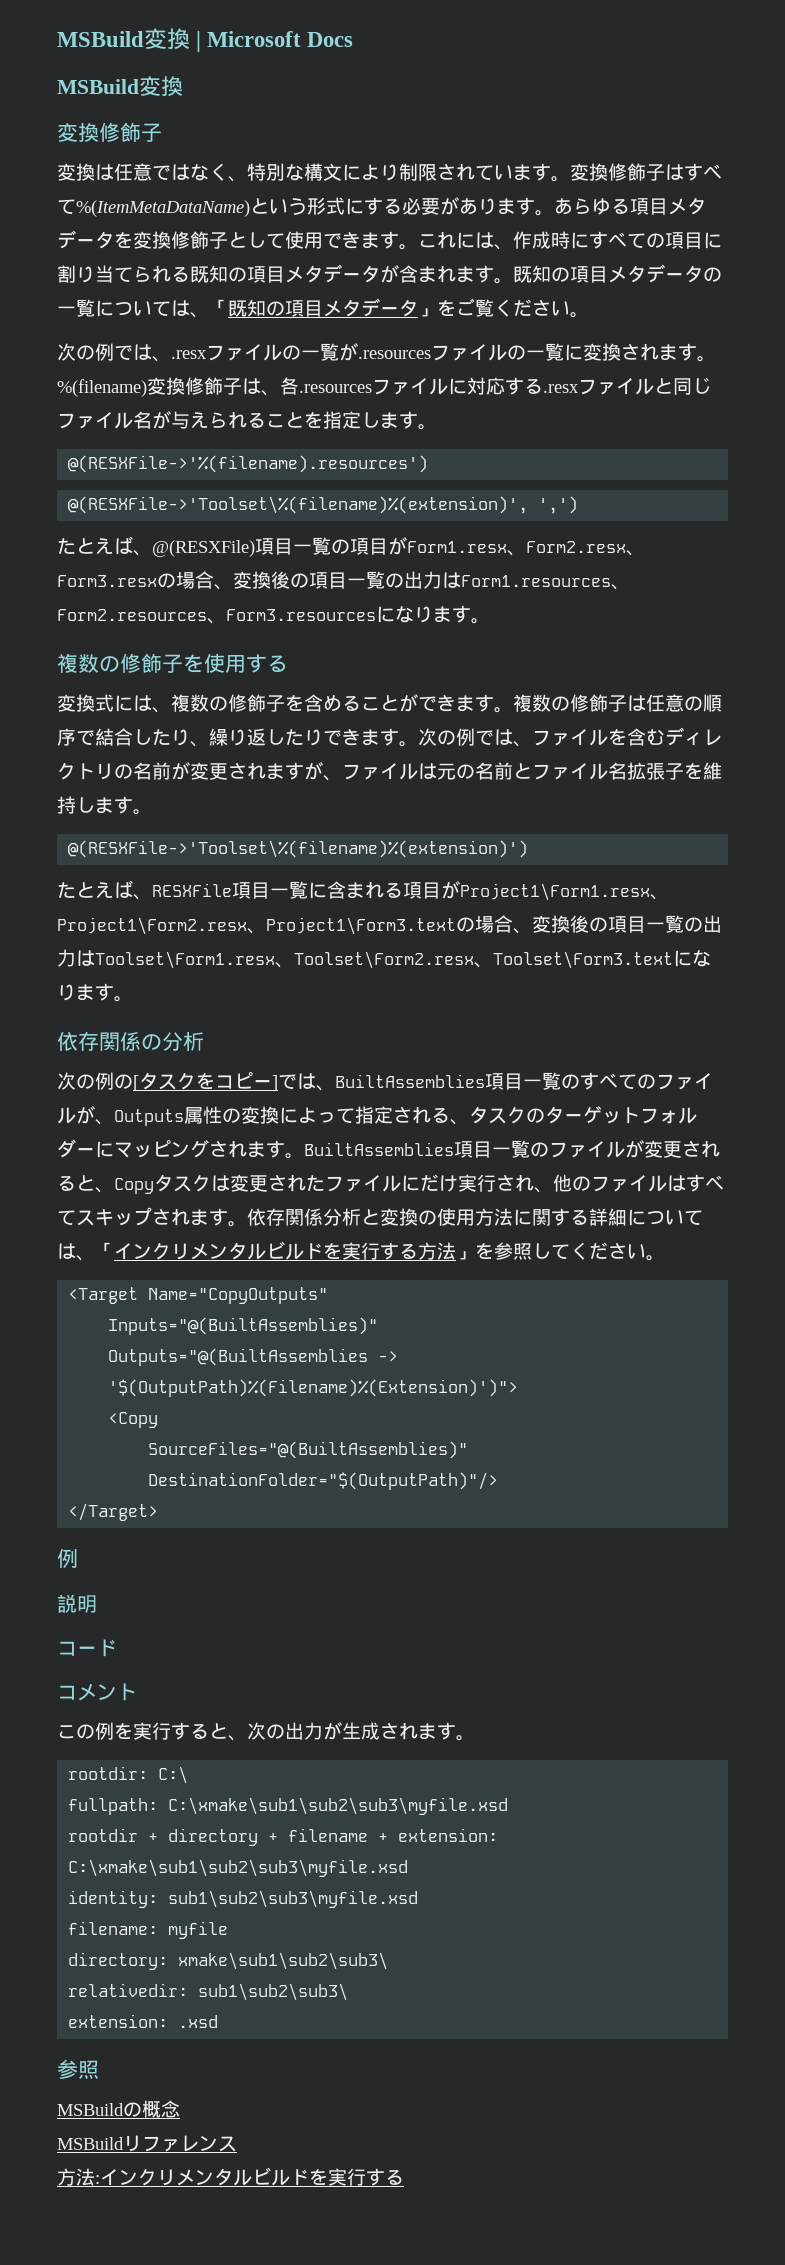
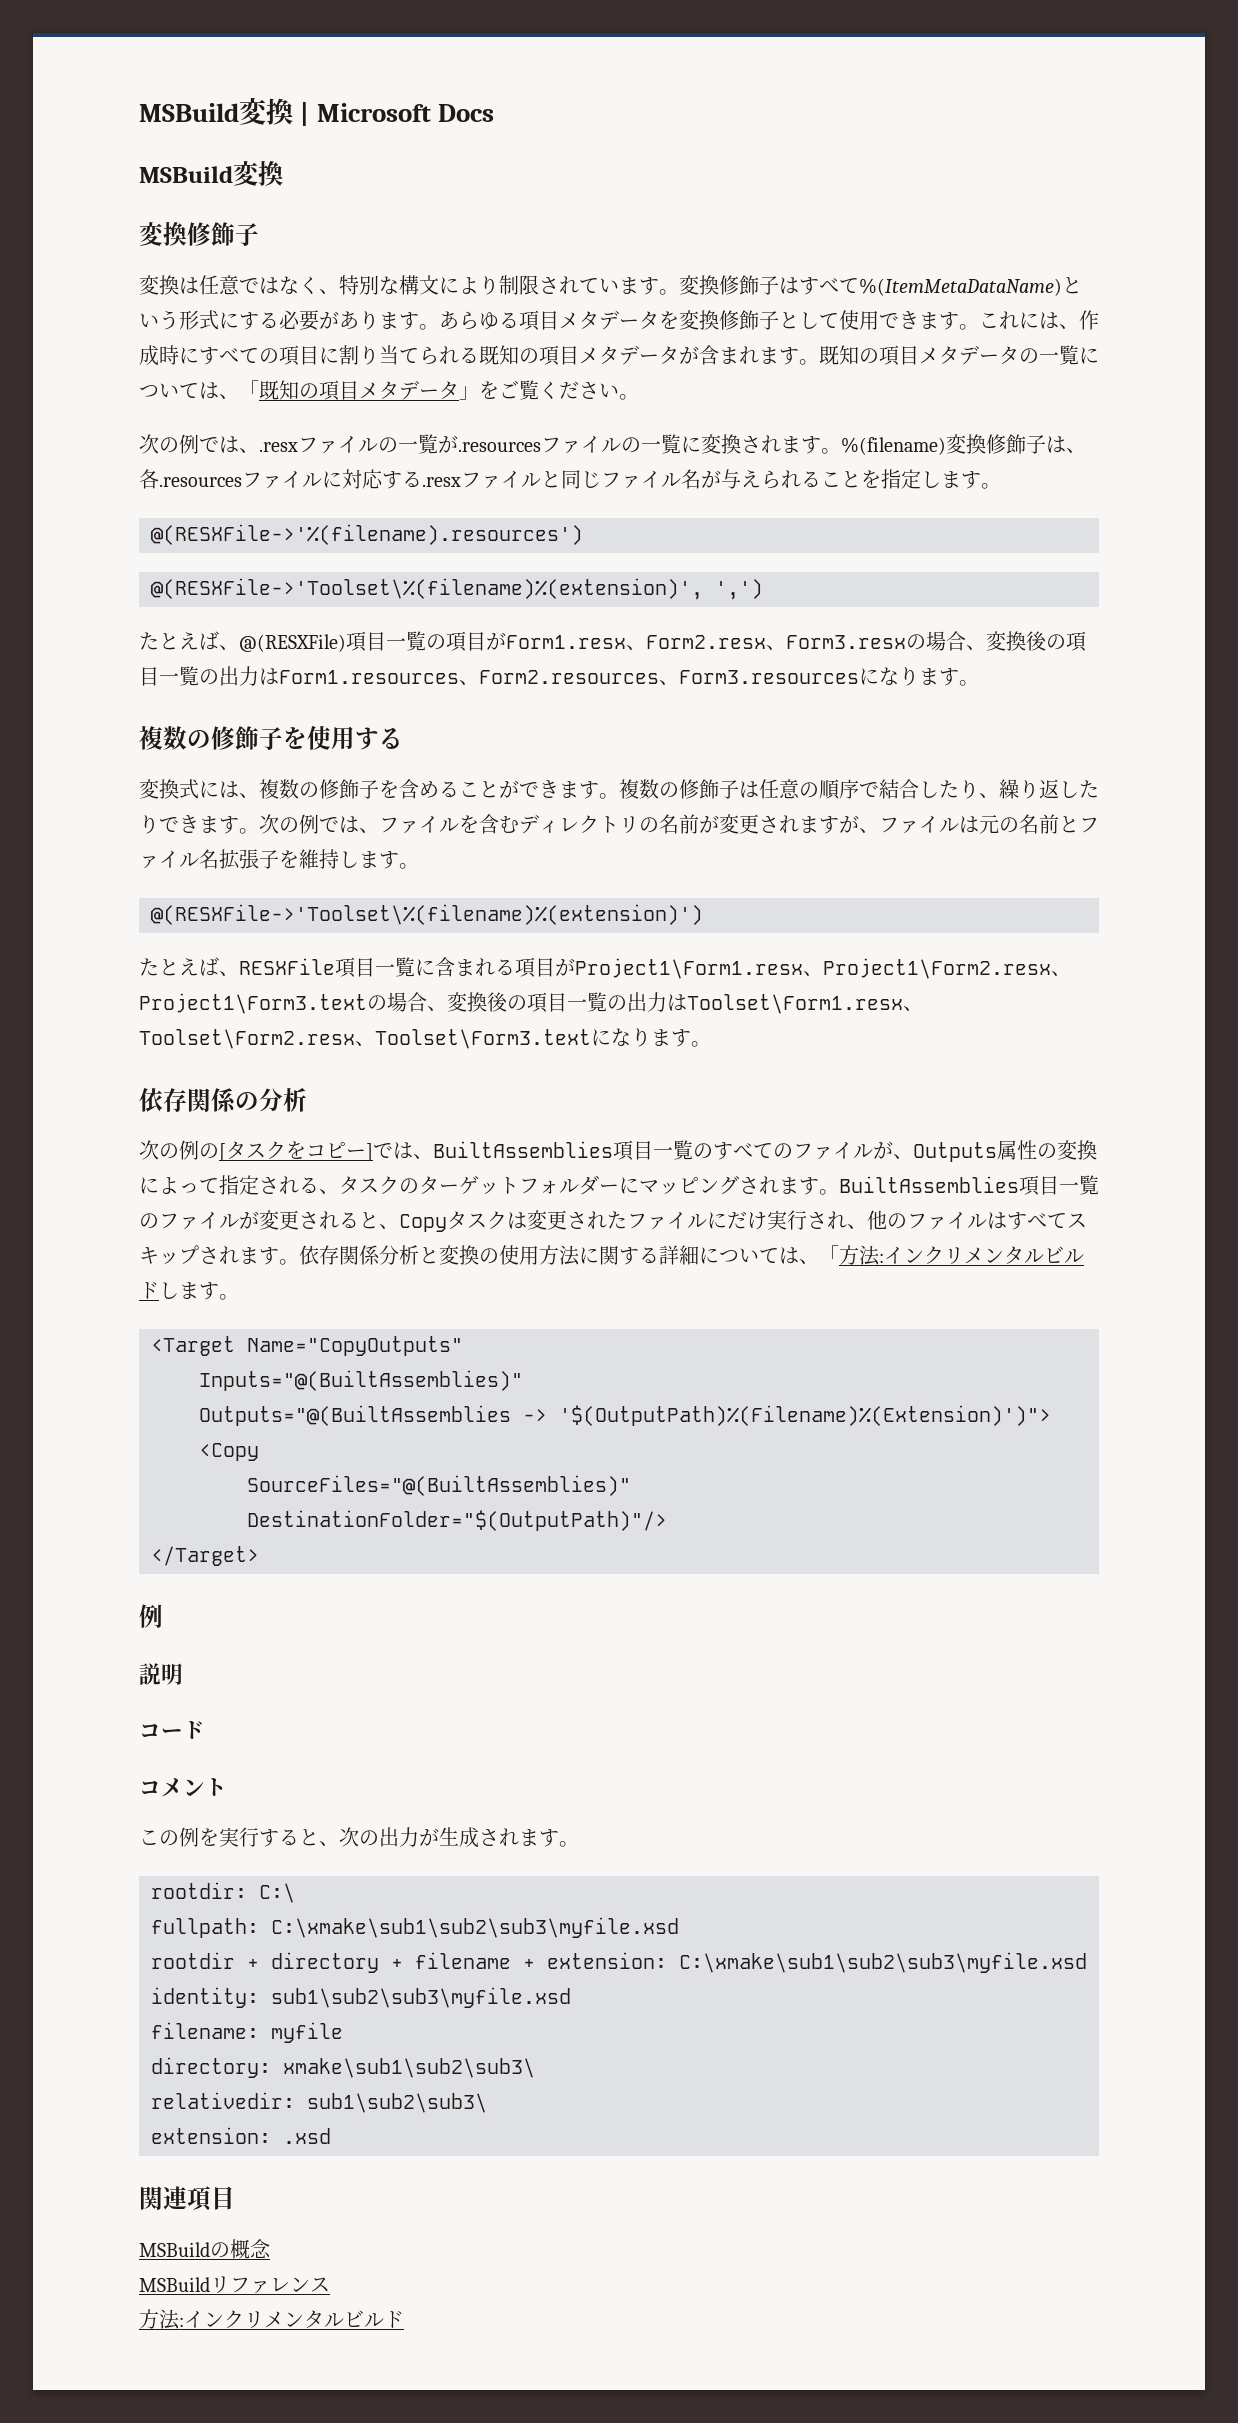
- 依存関係分析と変換の使用方法に関する詳細については、「インクリメンタルビルドを実行する方法」を参照してください。
+ 依存関係分析と変換の使用方法に関する詳細については、「方法:インクリメンタルビルドします。
  extension: .xsd
- 参照
+ 関連項目
  MSBuildリファレンス
- 方法:インクリメンタルビルドを実行する
+ 方法:インクリメンタルビルド

